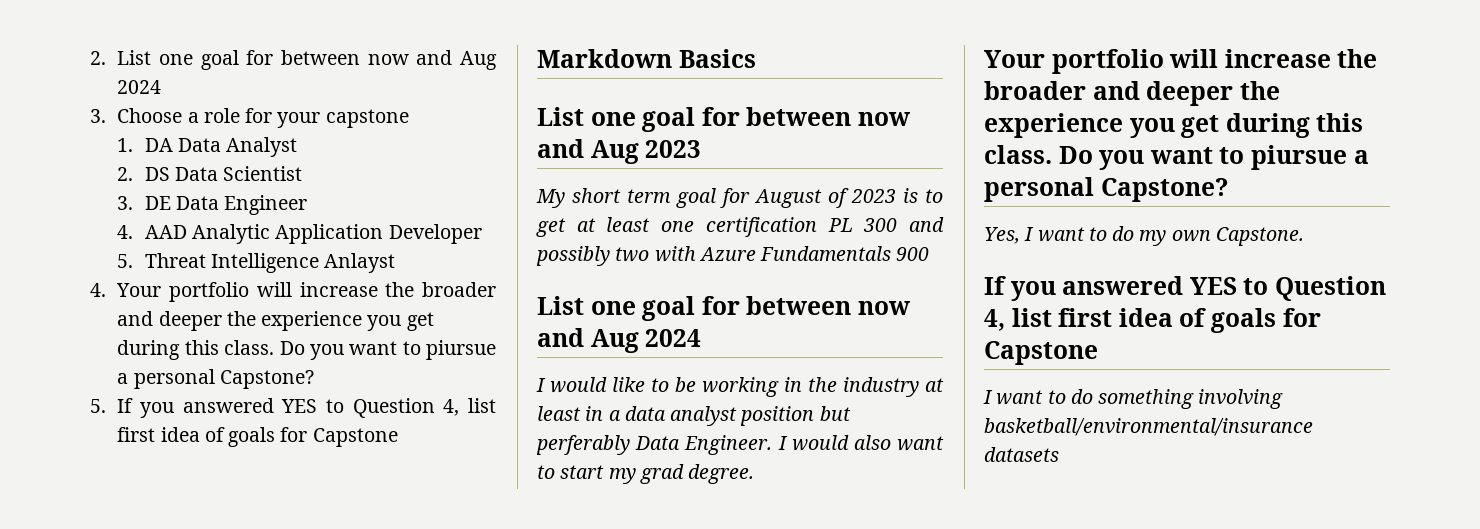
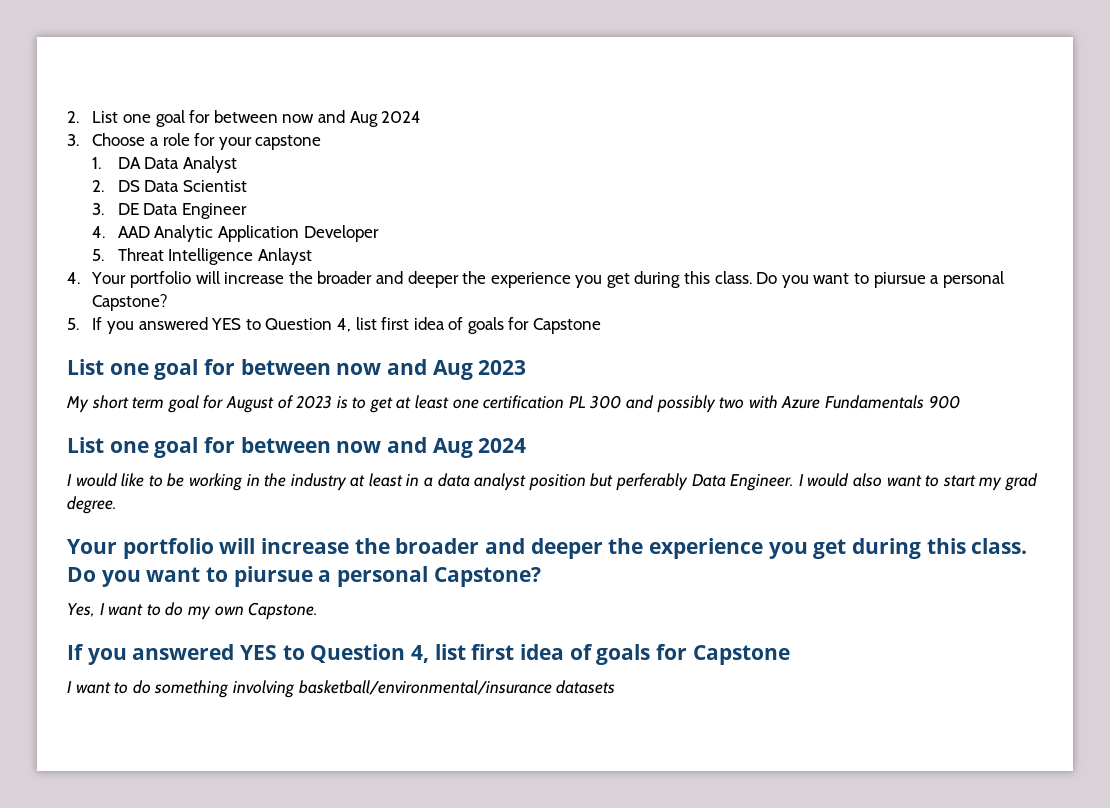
- Markdown Basics

